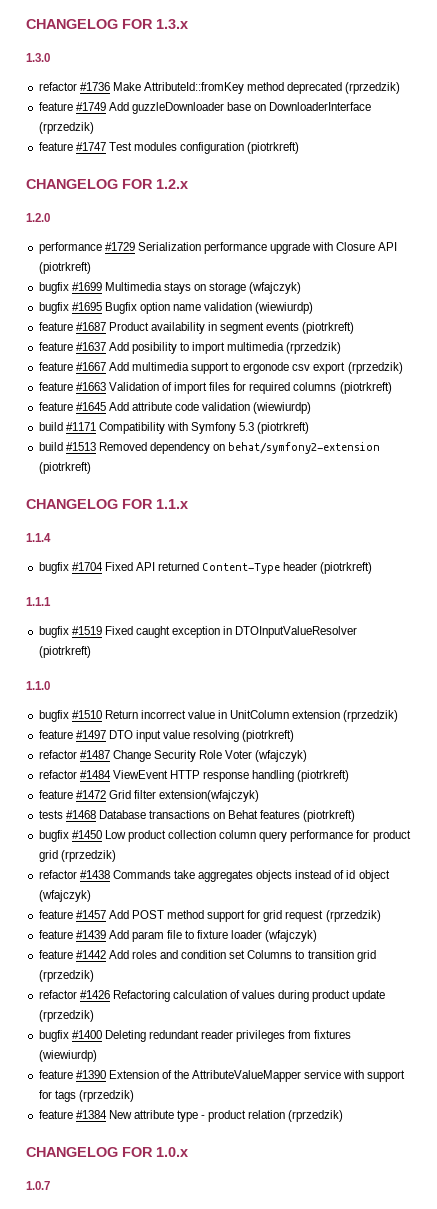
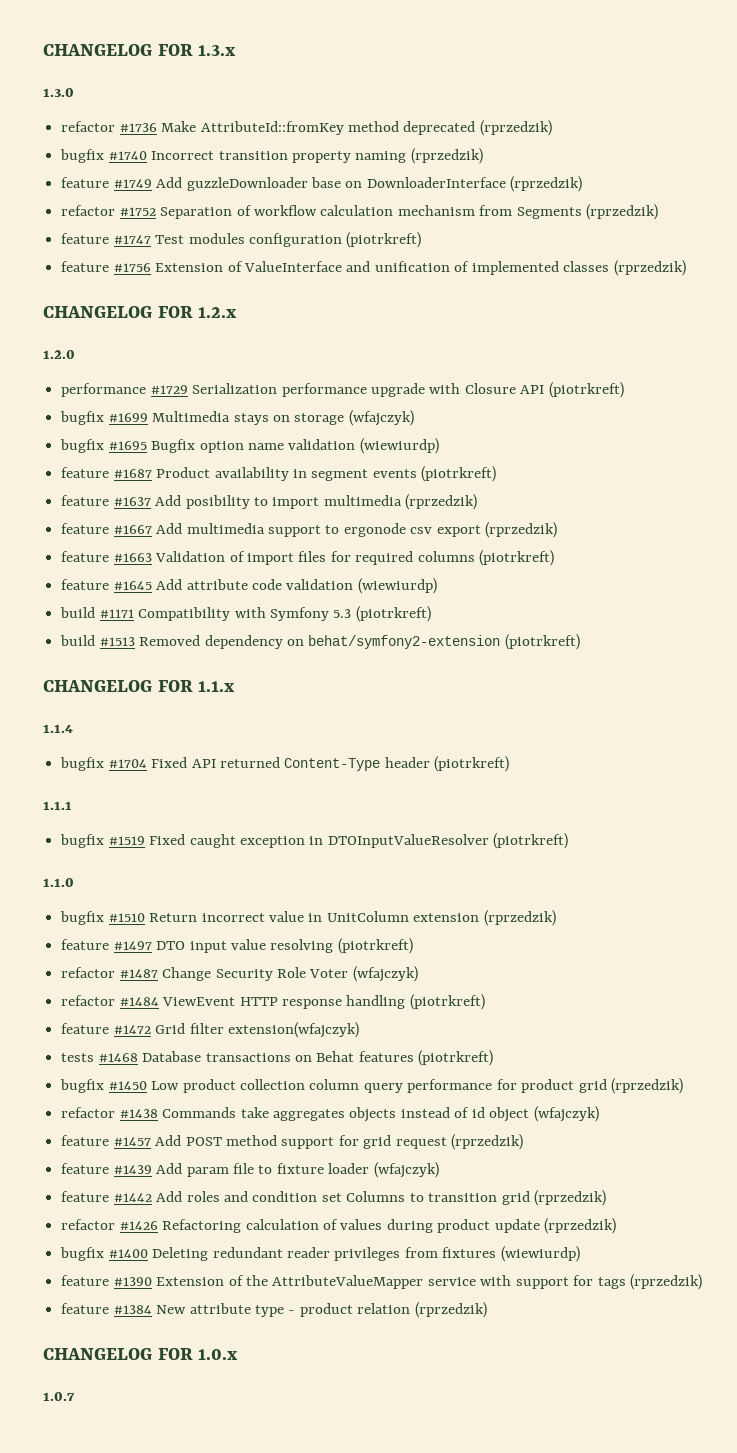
+ bugfix #1740 Incorrect transition property naming (rprzedzik)
+ refactor #1752 Separation of workflow calculation mechanism from Segments (rprzedzik)
+ feature #1756 Extension of ValueInterface and unification of implemented classes (rprzedzik)

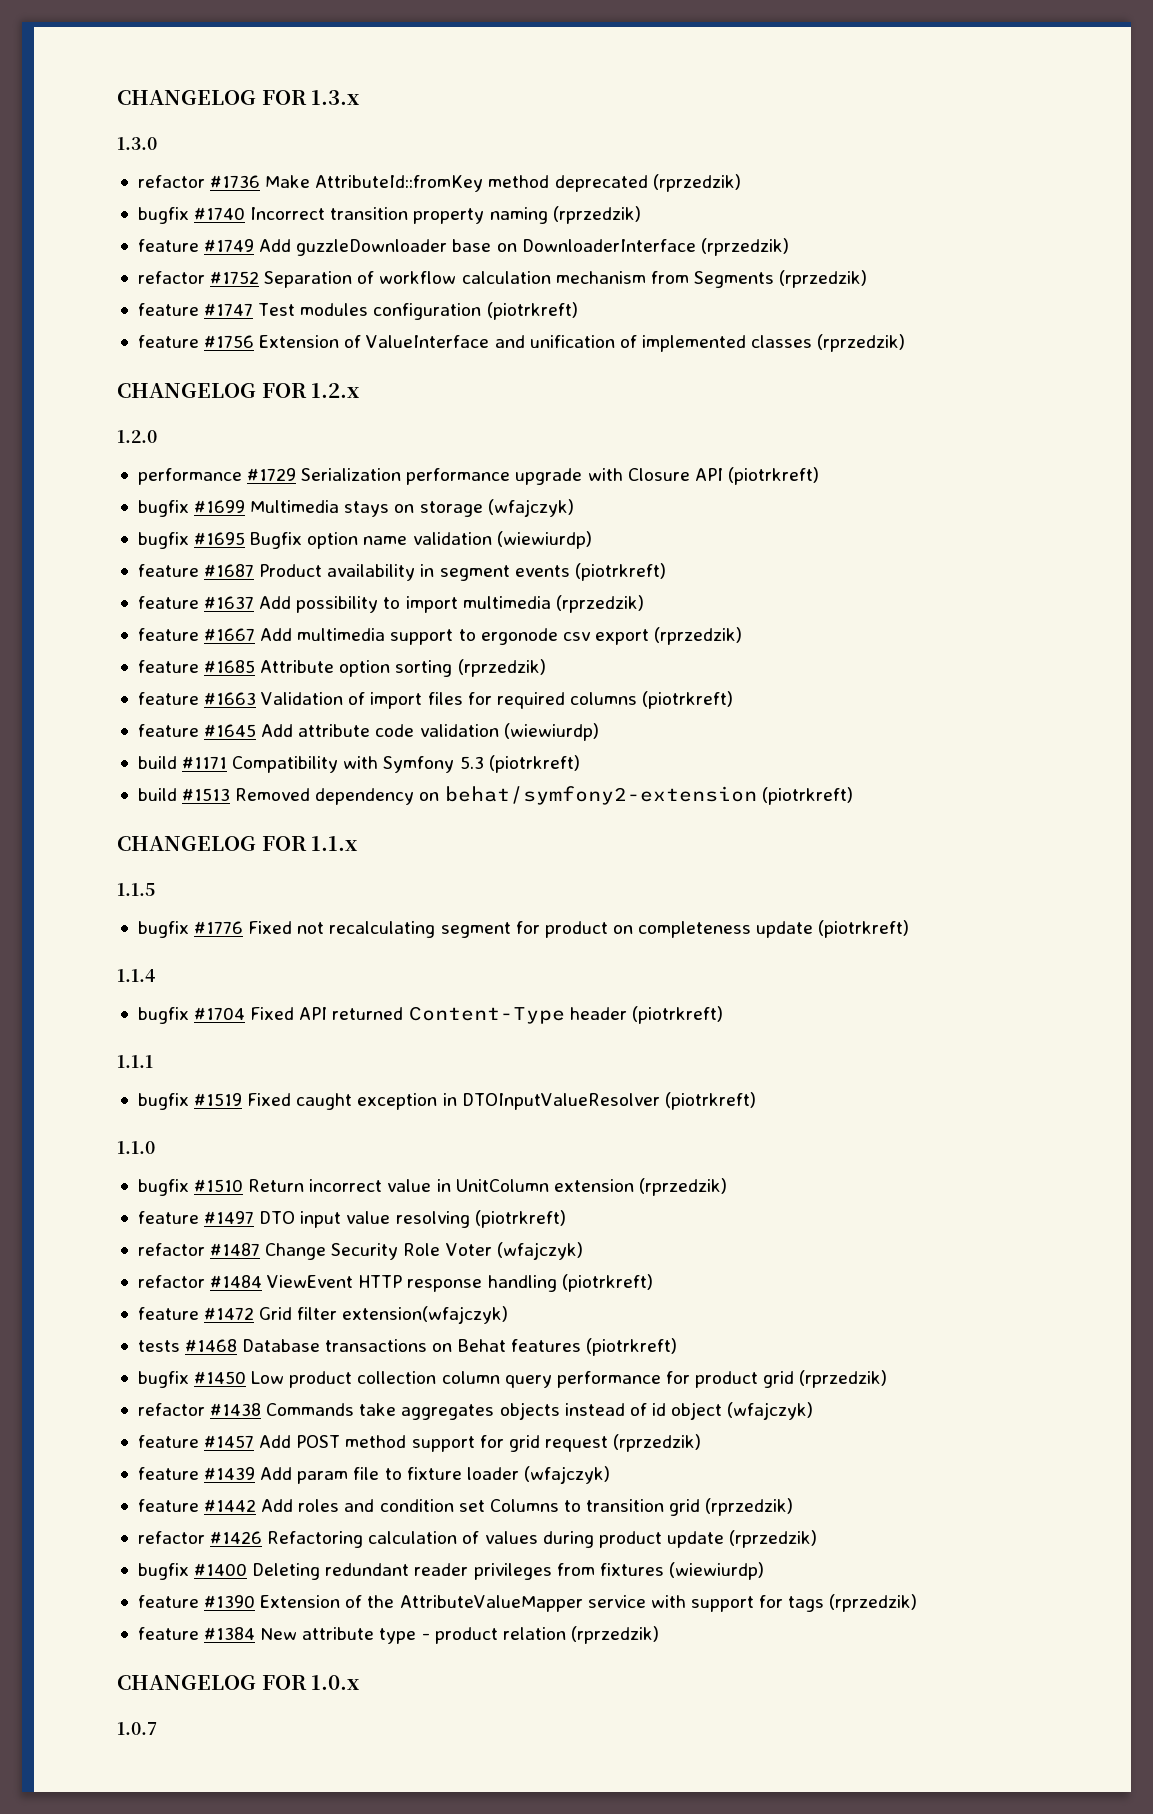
- feature #1637 Add posibility to import multimedia (rprzedzik)
+ feature #1637 Add possibility to import multimedia (rprzedzik)
+ feature #1685 Attribute option sorting (rprzedzik)
+ 1.1.5
+ bugfix #1776 Fixed not recalculating segment for product on completeness update (piotrkreft)

